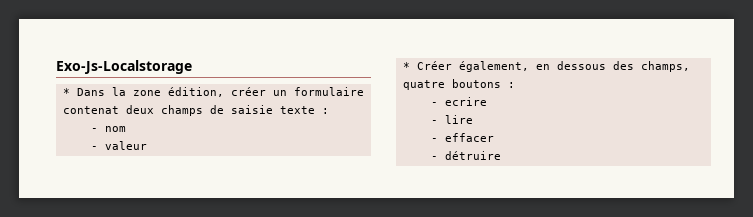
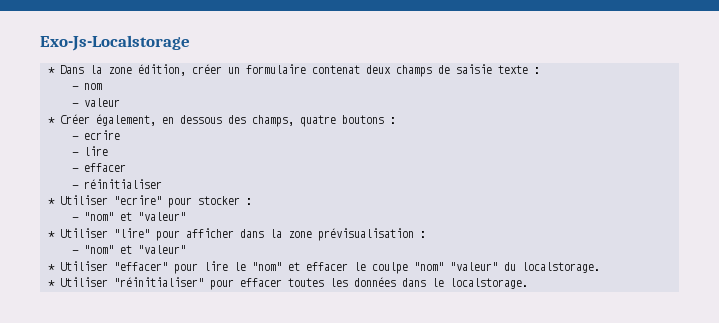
- - détruire
+ - réinitialiser
+ * Utiliser "ecrire" pour stocker :
+ - "nom" et "valeur"
+ * Utiliser "lire" pour afficher dans la zone prévisualisation :
+ - "nom" et "valeur"
+ * Utiliser "effacer" pour lire le "nom" et effacer le coulpe "nom" "valeur" du localstorage.
+ * Utiliser "réinitialiser" pour effacer toutes les données dans le localstorage.

